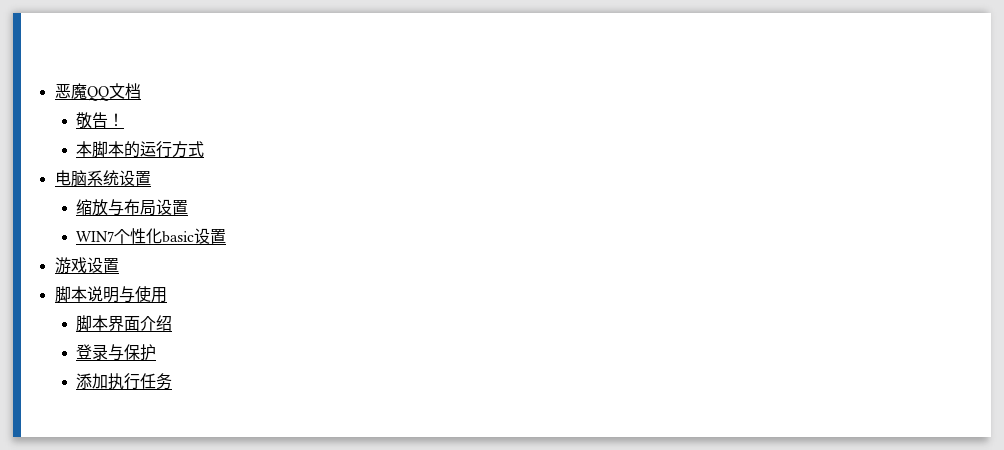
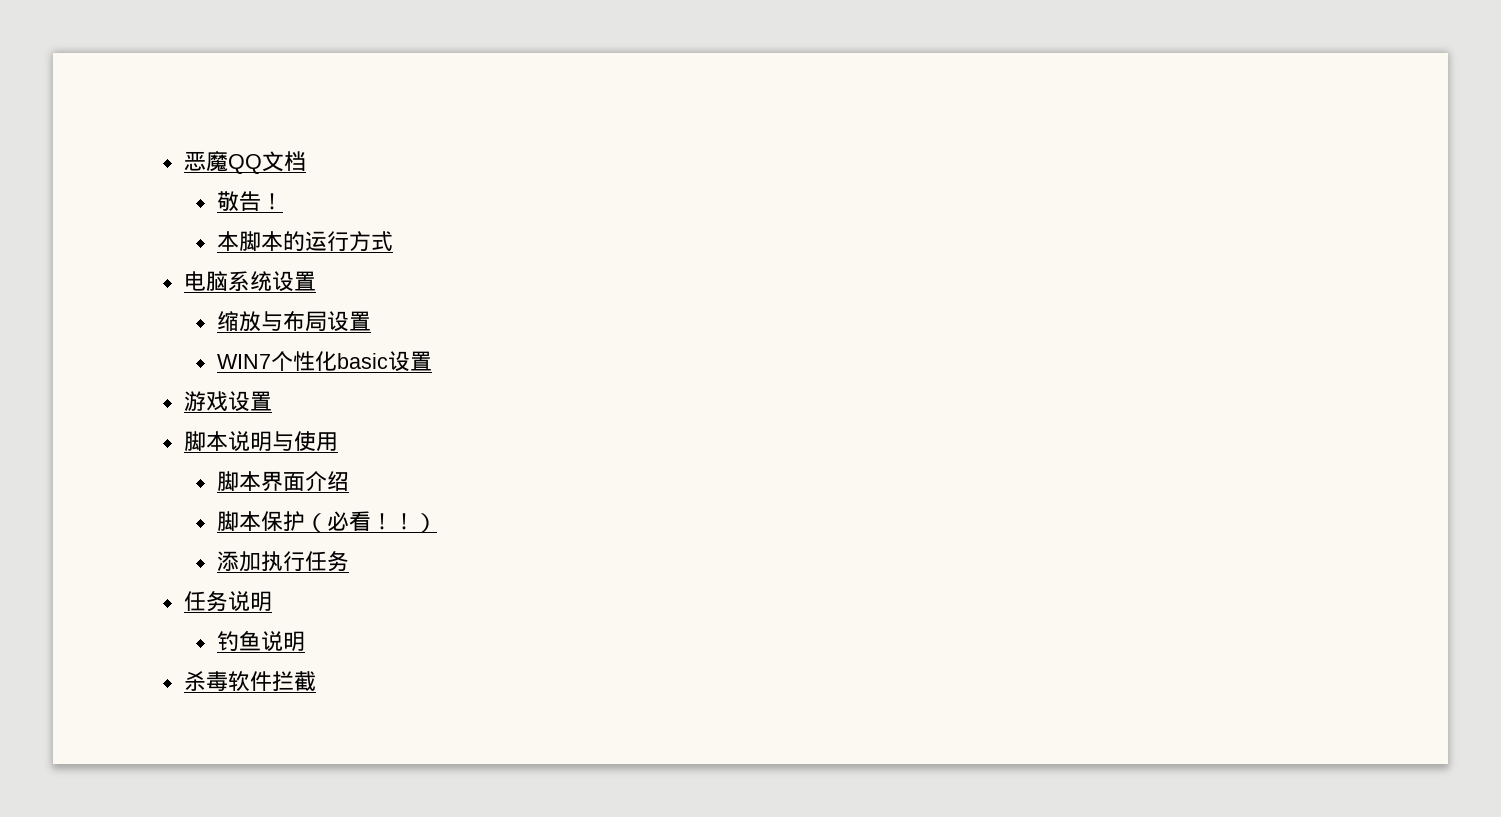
- 登录与保护
+ 脚本保护（必看！！）
+ 任务说明
+ 钓鱼说明
+ 杀毒软件拦截

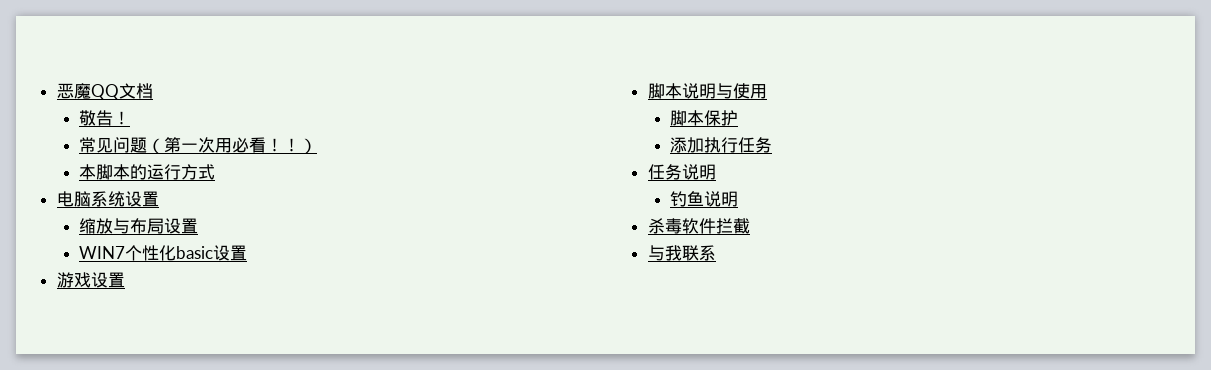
+ 常见问题（第一次用必看！！）
- 脚本界面介绍
- 脚本保护（必看！！）
+ 脚本保护
+ 与我联系

